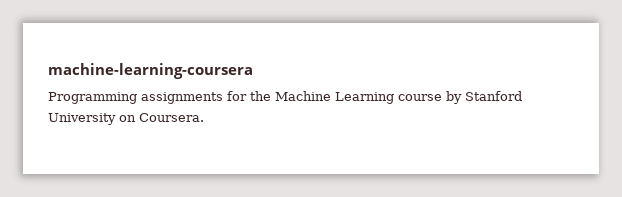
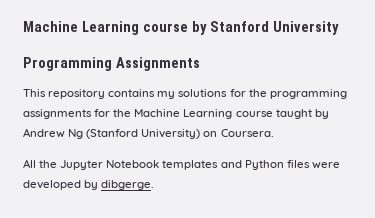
- machine-learning-coursera
- Programming assignments for the Machine Learning course by Stanford University on Coursera.
+ Machine Learning course by Stanford University
+ Programming Assignments
+ This repository contains my solutions for the programming assignments for the Machine Learning course taught by Andrew Ng (Stanford University) on Coursera.
+ All the Jupyter Notebook templates and Python files were developed by dibgerge.

